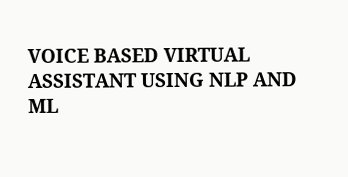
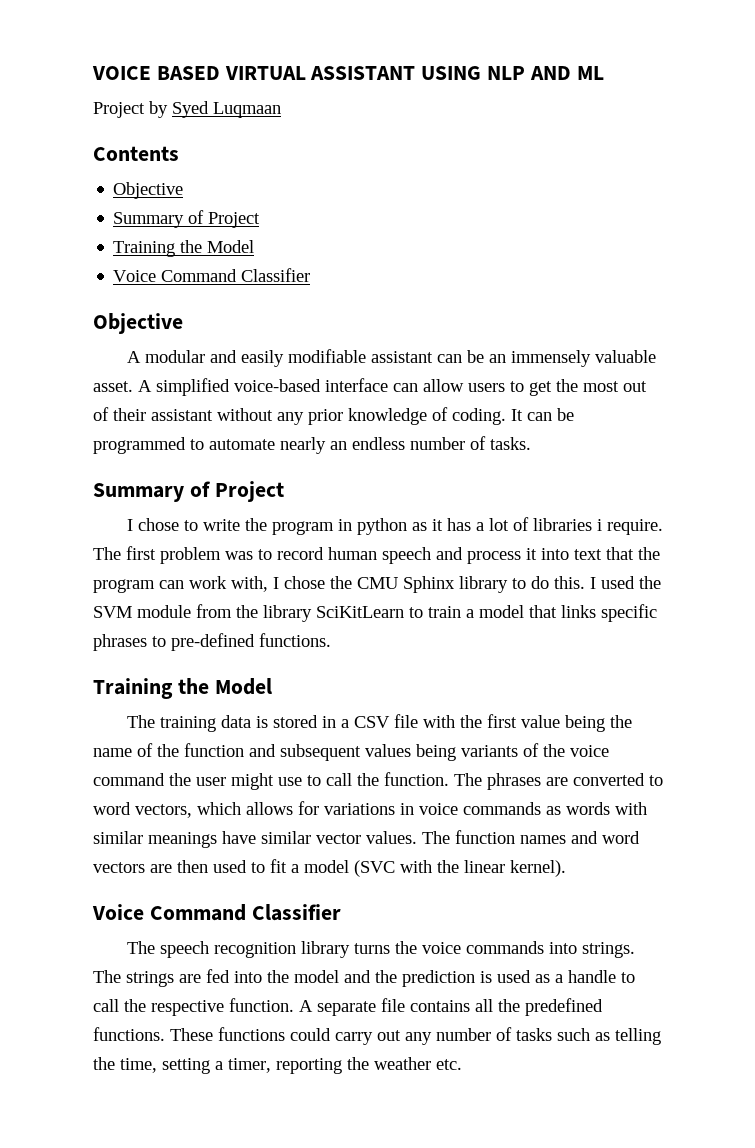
+ Project by Syed Luqmaan
+ Contents
+ Objective
+ Summary of Project
+ Training the Model
+ Voice Command Classifier
+ Objective
+ A modular and easily modifiable assistant can be an immensely valuable asset. A simplified voice-based interface can allow users to get the most out of their assistant without any prior knowledge of coding. It can be programmed to automate nearly an endless number of tasks.
+ Summary of Project
+ I chose to write the program in python as it has a lot of libraries i require. The first problem was to record human speech and process it into text that the program can work with, I chose the CMU Sphinx library to do this. I used the SVM module from the library SciKitLearn to train a model that links specific phrases to pre-defined functions.
+ Training the Model
+ The training data is stored in a CSV file with the first value being the name of the function and subsequent values being variants of the voice command the user might use to call the function. The phrases are converted to word vectors, which allows for variations in voice commands as words with similar meanings have similar vector values. The function names and word vectors are then used to fit a model (SVC with the linear kernel).
+ Voice Command Classifier
+ The speech recognition library turns the voice commands into strings. The strings are fed into the model and the prediction is used as a handle to call the respective function. A separate file contains all the predefined functions. These functions could carry out any number of tasks such as telling the time, setting a timer, reporting the weather etc.

